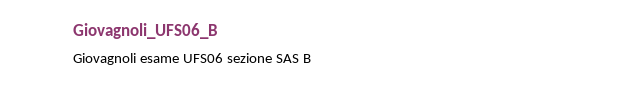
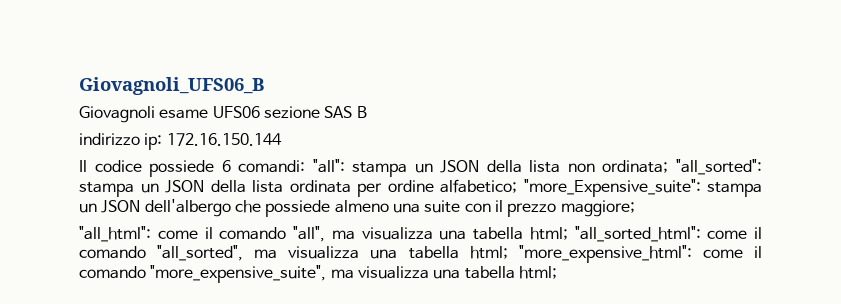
+ indirizzo ip: 172.16.150.144
+ Il codice possiede 6 comandi: "all": stampa un JSON della lista non ordinata; "all_sorted": stampa un JSON della lista ordinata per ordine alfabetico; "more_Expensive_suite": stampa un JSON dell'albergo che possiede almeno una suite con il prezzo maggiore;
+ "all_html": come il comando "all", ma visualizza una tabella html; "all_sorted_html": come il comando "all_sorted", ma visualizza una tabella html; "more_expensive_html": come il comando "more_expensive_suite", ma visualizza una tabella html;

